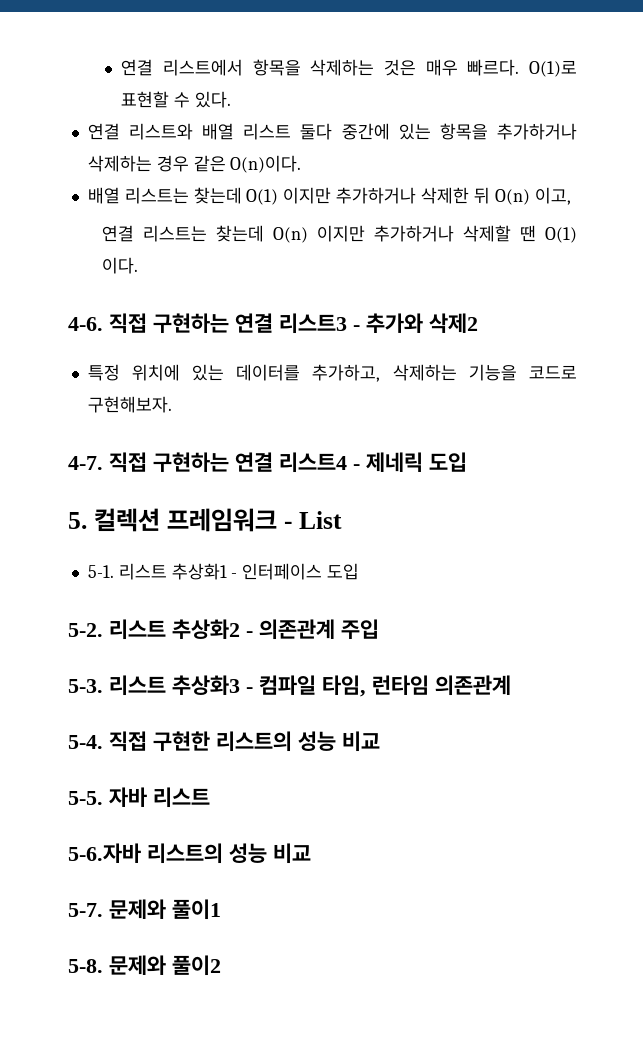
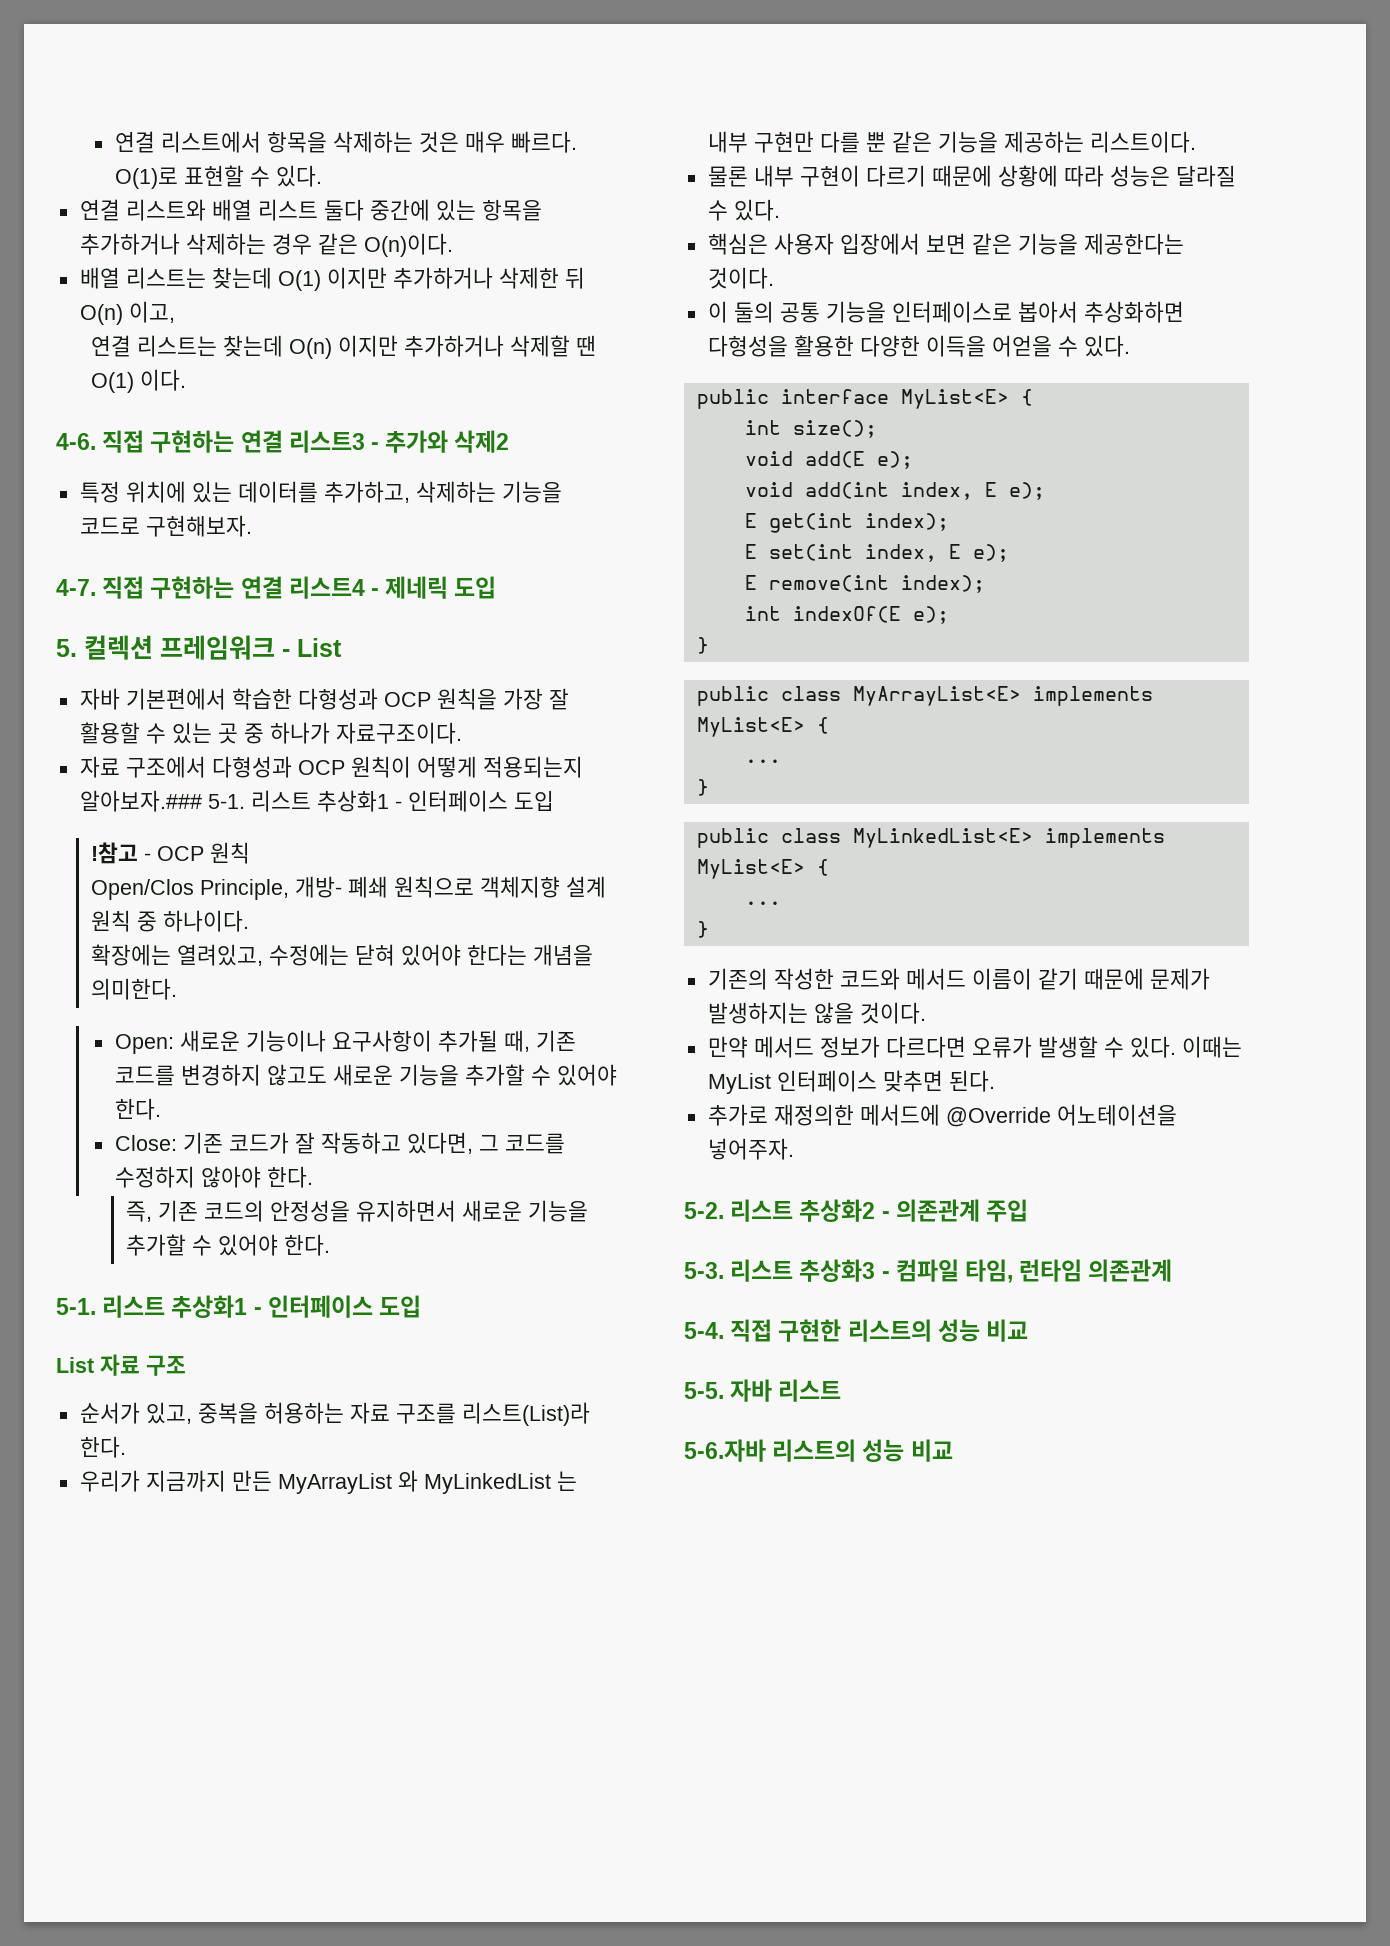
+ 자바 기본편에서 학습한 다형성과 OCP 원칙을 가장 잘 활용할 수 있는 곳 중 하나가 자료구조이다.
+ 자료 구조에서 다형성과 OCP 원칙이 어떻게 적용되는지 알아보자.### 5-1. 리스트 추상화1 - 인터페이스 도입
+ !참고 - OCP 원칙
+ Open/Clos Principle, 개방- 폐쇄 원칙으로 객체지향 설계 원칙 중 하나이다.
+ 확장에는 열려있고, 수정에는 닫혀 있어야 한다는 개념을 의미한다.
+ Open: 새로운 기능이나 요구사항이 추가될 때, 기존 코드를 변경하지 않고도 새로운 기능을 추가할 수 있어야 한다.
+ Close: 기존 코드가 잘 작동하고 있다면, 그 코드를 수정하지 않아야 한다.
+ 즉, 기존 코드의 안정성을 유지하면서 새로운 기능을 추가할 수 있어야 한다.
  5-1. 리스트 추상화1 - 인터페이스 도입
+ List 자료 구조
+ 순서가 있고, 중복을 허용하는 자료 구조를 리스트(List)라 한다.
+ 우리가 지금까지 만든 MyArrayList 와 MyLinkedList 는 내부 구현만 다를 뿐 같은 기능을 제공하는 리스트이다.
+ 물론 내부 구현이 다르기 때문에 상황에 따라 성능은 달라질 수 있다.
+ 핵심은 사용자 입장에서 보면 같은 기능을 제공한다는 것이다.
+ 이 둘의 공통 기능을 인터페이스로 봅아서 추상화하면 다형성을 활용한 다양한 이득을 어얻을 수 있다.
+ public interface MyList<E> {
+ int size();
+ void add(E e);
+ void add(int index, E e);
+ E get(int index);
+ E set(int index, E e);
+ E remove(int index);
+ int indexOf(E e);
+ }
+ public class MyArrayList<E> implements MyList<E> {
+ ...
+ }
+ public class MyLinkedList<E> implements MyList<E> {
+ ...
+ }
+ 기존의 작성한 코드와 메서드 이름이 같기 때문에 문제가 발생하지는 않을 것이다.
+ 만약 메서드 정보가 다르다면 오류가 발생할 수 있다. 이때는 MyList 인터페이스 맞추면 된다.
+ 추가로 재정의한 메서드에 @Override 어노테이션을 넣어주자.
- 5-7. 문제와 풀이1
- 5-8. 문제와 풀이2

